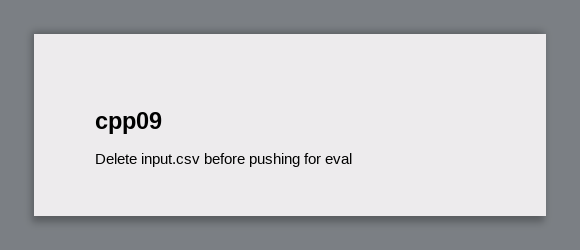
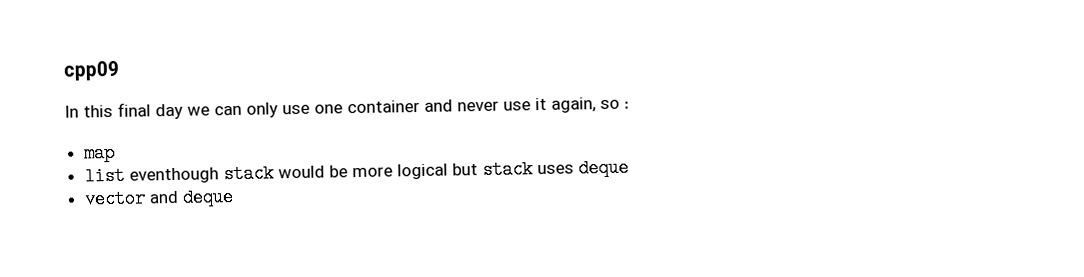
- Delete input.csv before pushing for eval
+ In this final day we can only use one container and never use it again, so :
+ map
+ list eventhough stack would be more logical but stack uses deque
+ vector and deque

